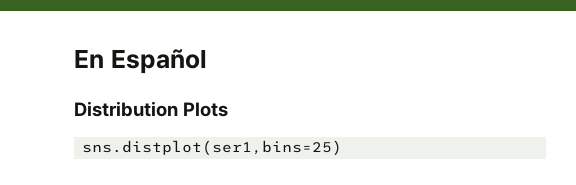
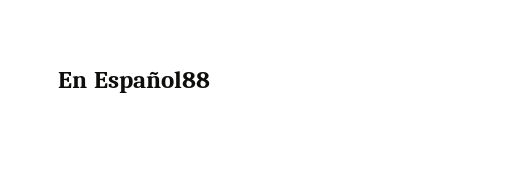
- En Español
- Distribution Plots
- sns.distplot(ser1,bins=25)
+ En Español88

